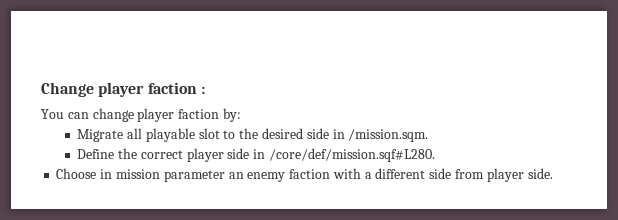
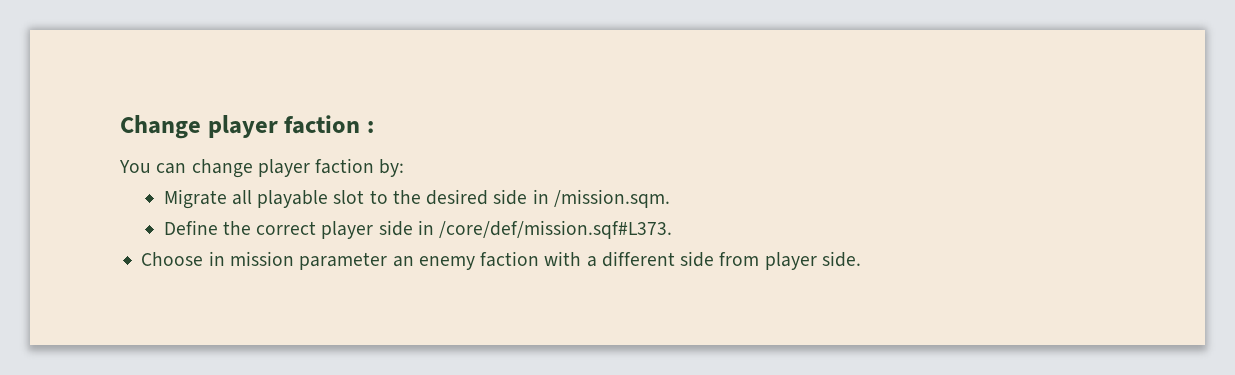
- Define the correct player side in /core/def/mission.sqf#L280.
+ Define the correct player side in /core/def/mission.sqf#L373.

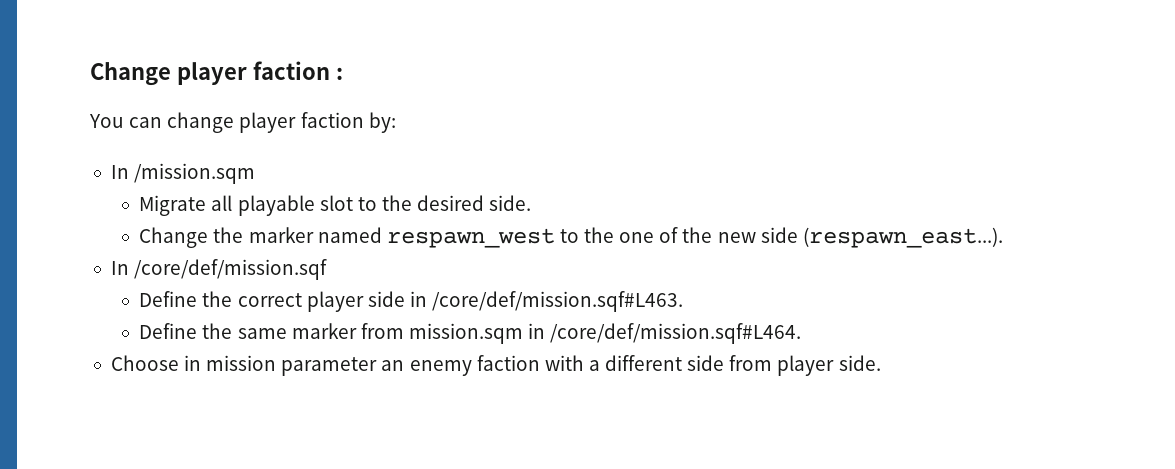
+ In /mission.sqm
- Migrate all playable slot to the desired side in /mission.sqm.
+ Migrate all playable slot to the desired side.
+ Change the marker named respawn_west to the one of the new side (respawn_east...).
+ In /core/def/mission.sqf
- Define the correct player side in /core/def/mission.sqf#L373.
+ Define the correct player side in /core/def/mission.sqf#L463.
+ Define the same marker from mission.sqm in /core/def/mission.sqf#L464.

